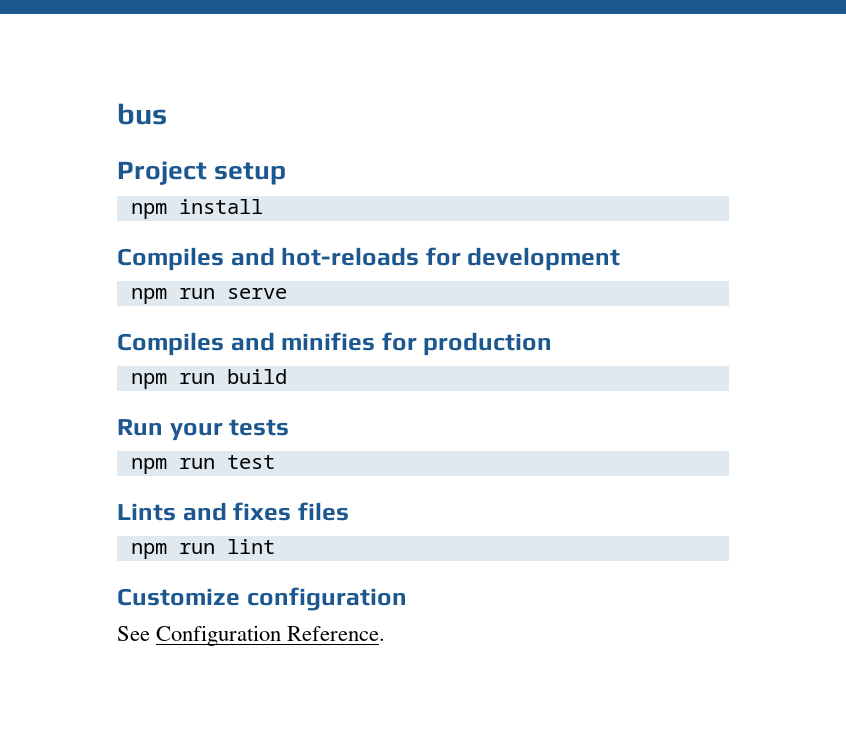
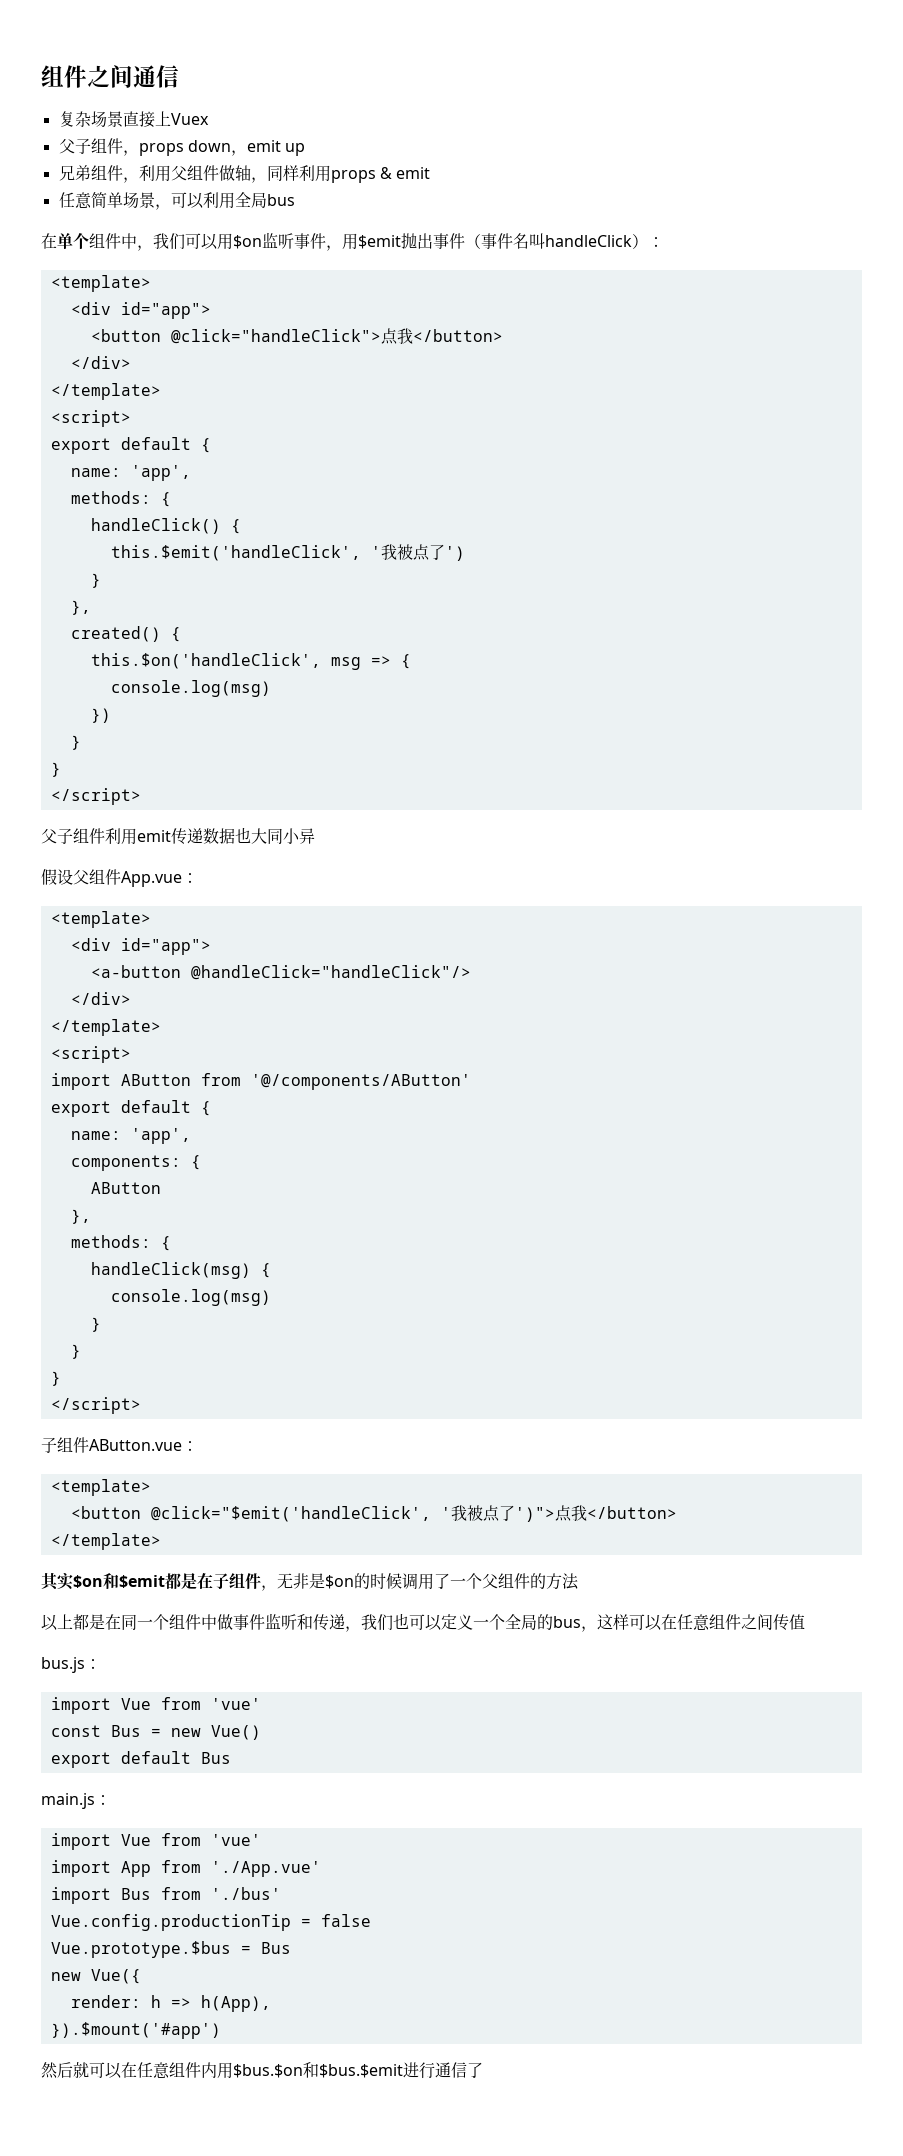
- bus
- Project setup
- npm install
- Compiles and hot-reloads for development
- npm run serve
- Compiles and minifies for production
- npm run build
- Run your tests
- npm run test
- Lints and fixes files
- npm run lint
- Customize configuration
- See Configuration Reference.
+ 组件之间通信
+ 复杂场景直接上Vuex
+ 父子组件，props down，emit up
+ 兄弟组件，利用父组件做轴，同样利用props & emit
+ 任意简单场景，可以利用全局bus
+ 在单个组件中，我们可以用$on监听事件，用$emit抛出事件（事件名叫handleClick）：
+ <template>
+ <div id="app">
+ <button @click="handleClick">点我</button>
+ </div>
+ </template>
+ <script>
+ export default {
+ name: 'app',
+ methods: {
+ handleClick() {
+ this.$emit('handleClick', '我被点了')
+ }
+ },
+ created() {
+ this.$on('handleClick', msg => {
+ console.log(msg)
+ })
+ }
+ }
+ </script>
+ 父子组件利用emit传递数据也大同小异
+ 假设父组件App.vue：
+ <template>
+ <div id="app">
+ <a-button @handleClick="handleClick"/>
+ </div>
+ </template>
+ <script>
+ import AButton from '@/components/AButton'
+ export default {
+ name: 'app',
+ components: {
+ AButton
+ },
+ methods: {
+ handleClick(msg) {
+ console.log(msg)
+ }
+ }
+ }
+ </script>
+ 子组件AButton.vue：
+ <template>
+ <button @click="$emit('handleClick', '我被点了')">点我</button>
+ </template>
+ 其实$on和$emit都是在子组件，无非是$on的时候调用了一个父组件的方法
+ 以上都是在同一个组件中做事件监听和传递，我们也可以定义一个全局的bus，这样可以在任意组件之间传值
+ bus.js：
+ import Vue from 'vue'
+ const Bus = new Vue()
+ export default Bus
+ main.js：
+ import Vue from 'vue'
+ import App from './App.vue'
+ import Bus from './bus'
+ Vue.config.productionTip = false
+ Vue.prototype.$bus = Bus
+ new Vue({
+ render: h => h(App),
+ }).$mount('#app')
+ 然后就可以在任意组件内用$bus.$on和$bus.$emit进行通信了

